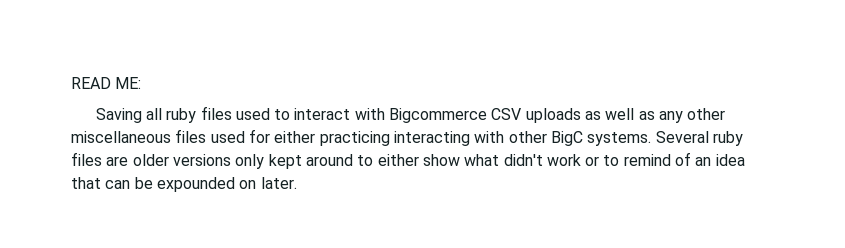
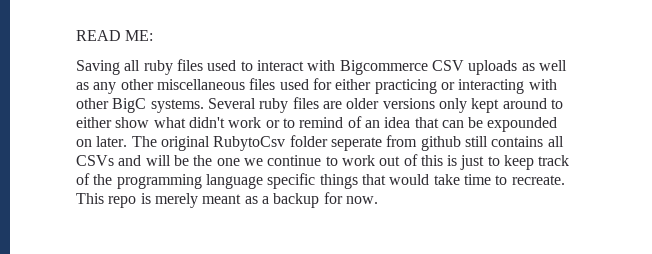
- Saving all ruby files used to interact with Bigcommerce CSV uploads as well as any other miscellaneous files used for either practicing interacting with other BigC systems.
+ Saving all ruby files used to interact with Bigcommerce CSV uploads as well as any other miscellaneous files used for either practicing or interacting with other BigC systems.
+ The original RubytoCsv folder seperate from github still contains all CSVs and will be the one we continue to work out of this is just to keep track of the programming language specific things that would take time to recreate. This repo is merely meant as a backup for now.

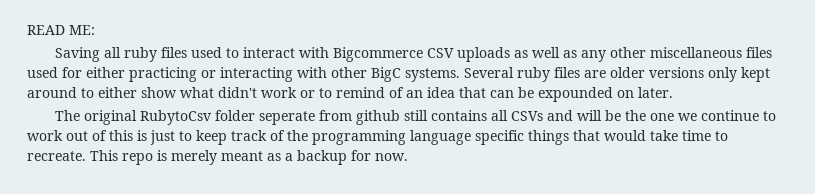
- Several ruby files are older versions only kept around to either show what didn't work or to remind of an idea that can be expounded on later. The original RubytoCsv folder seperate from github still contains all CSVs and will be the one we continue to work out of this is just to keep track of the programming language specific things that would take time to recreate.
+ Several ruby files are older versions only kept around to either show what didn't work or to remind of an idea that can be expounded on later.
+ The original RubytoCsv folder seperate from github still contains all CSVs and will be the one we continue to work out of this is just to keep track of the programming language specific things that would take time to recreate.

